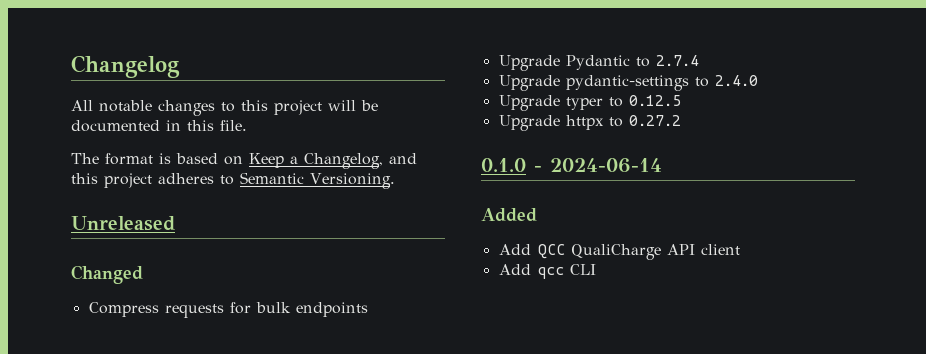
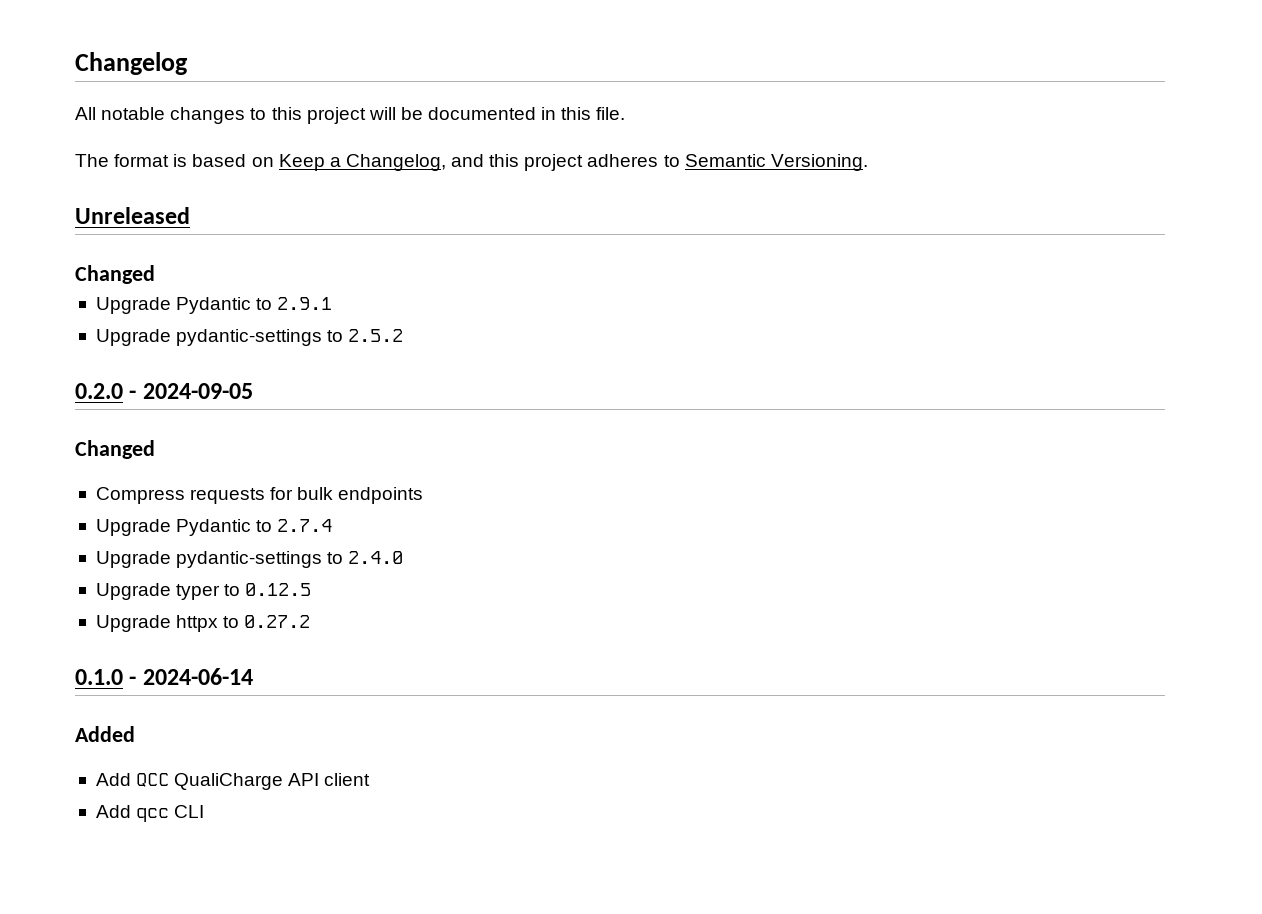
+ Upgrade Pydantic to 2.9.1
+ Upgrade pydantic-settings to 2.5.2
+ 0.2.0 - 2024-09-05
+ Changed

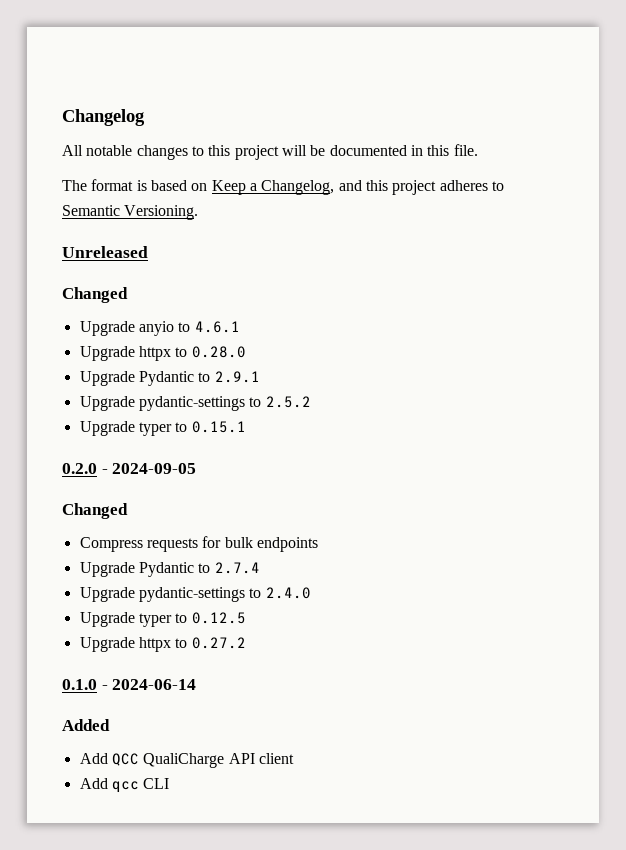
+ Upgrade anyio to 4.6.1
+ Upgrade httpx to 0.28.0
+ Upgrade typer to 0.15.1

